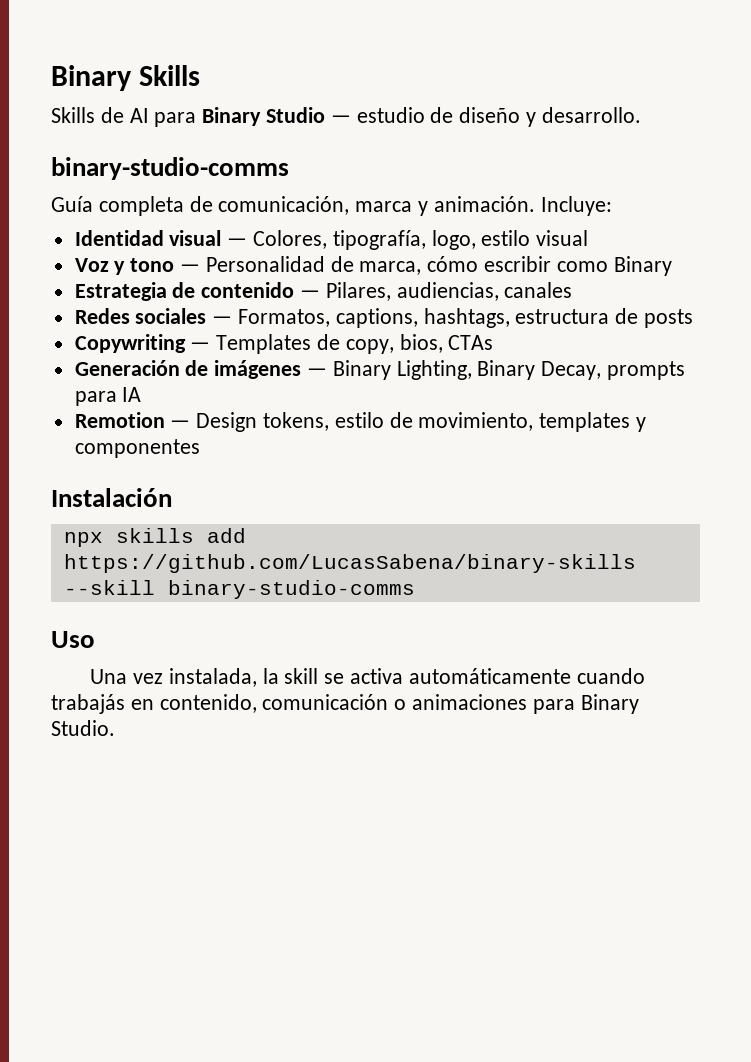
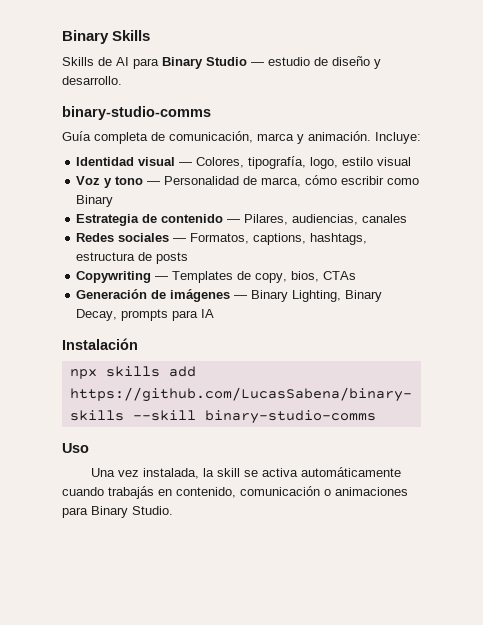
- Remotion — Design tokens, estilo de movimiento, templates y componentes

